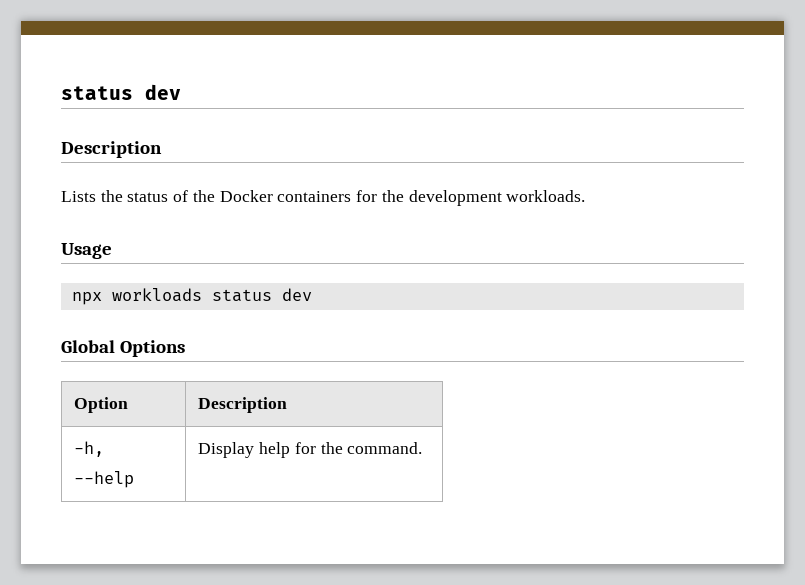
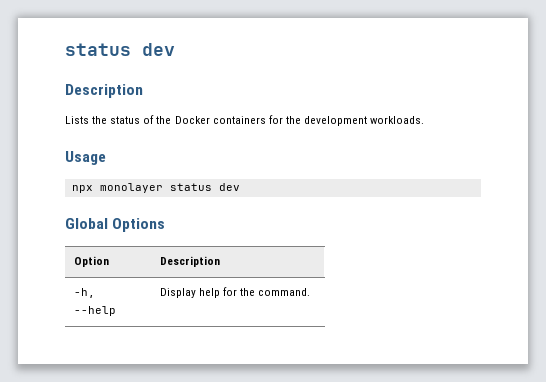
- npx workloads status dev
+ npx monolayer status dev

